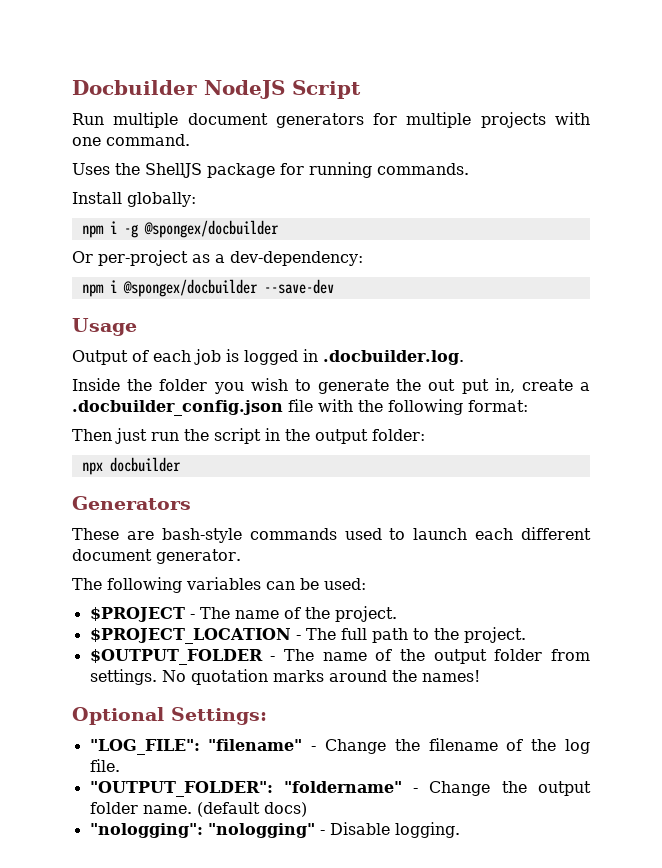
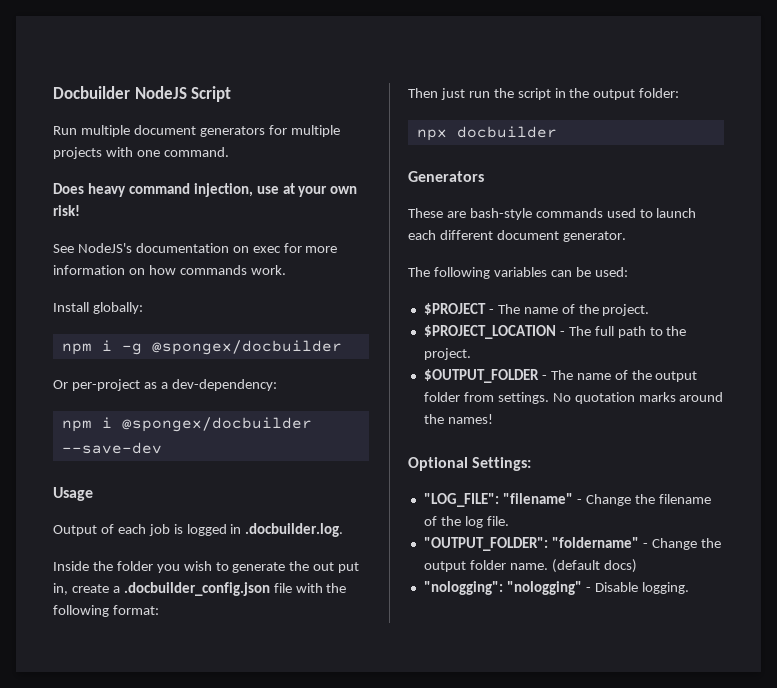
- Uses the ShellJS package for running commands.
+ Does heavy command injection, use at your own risk!
+ See NodeJS's documentation on exec for more information on how commands work.

